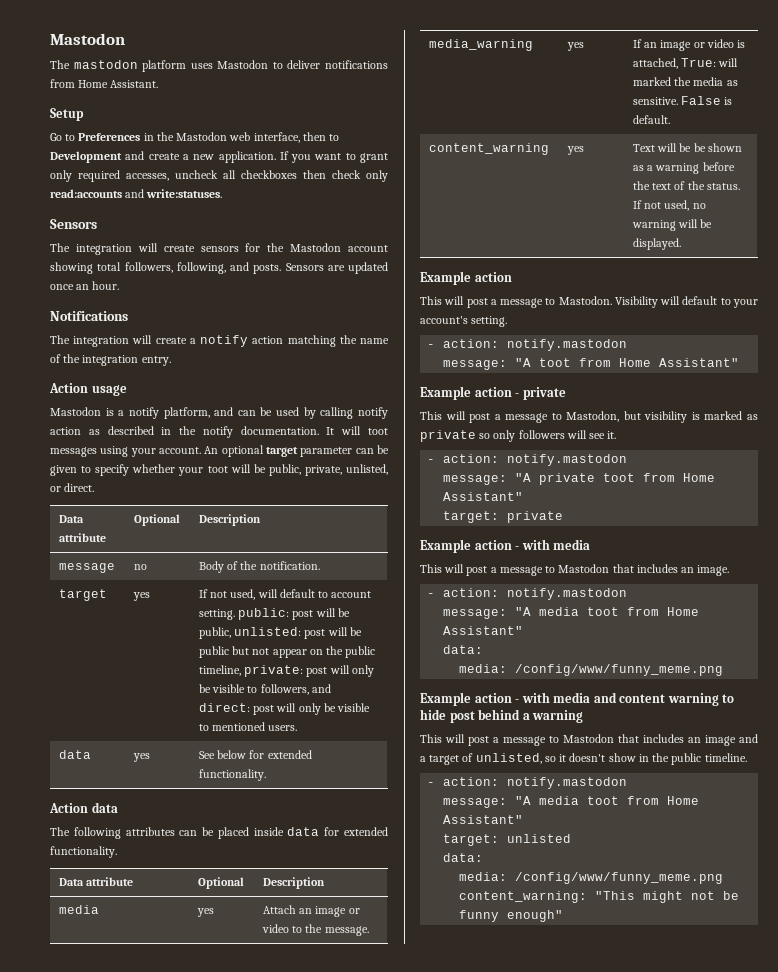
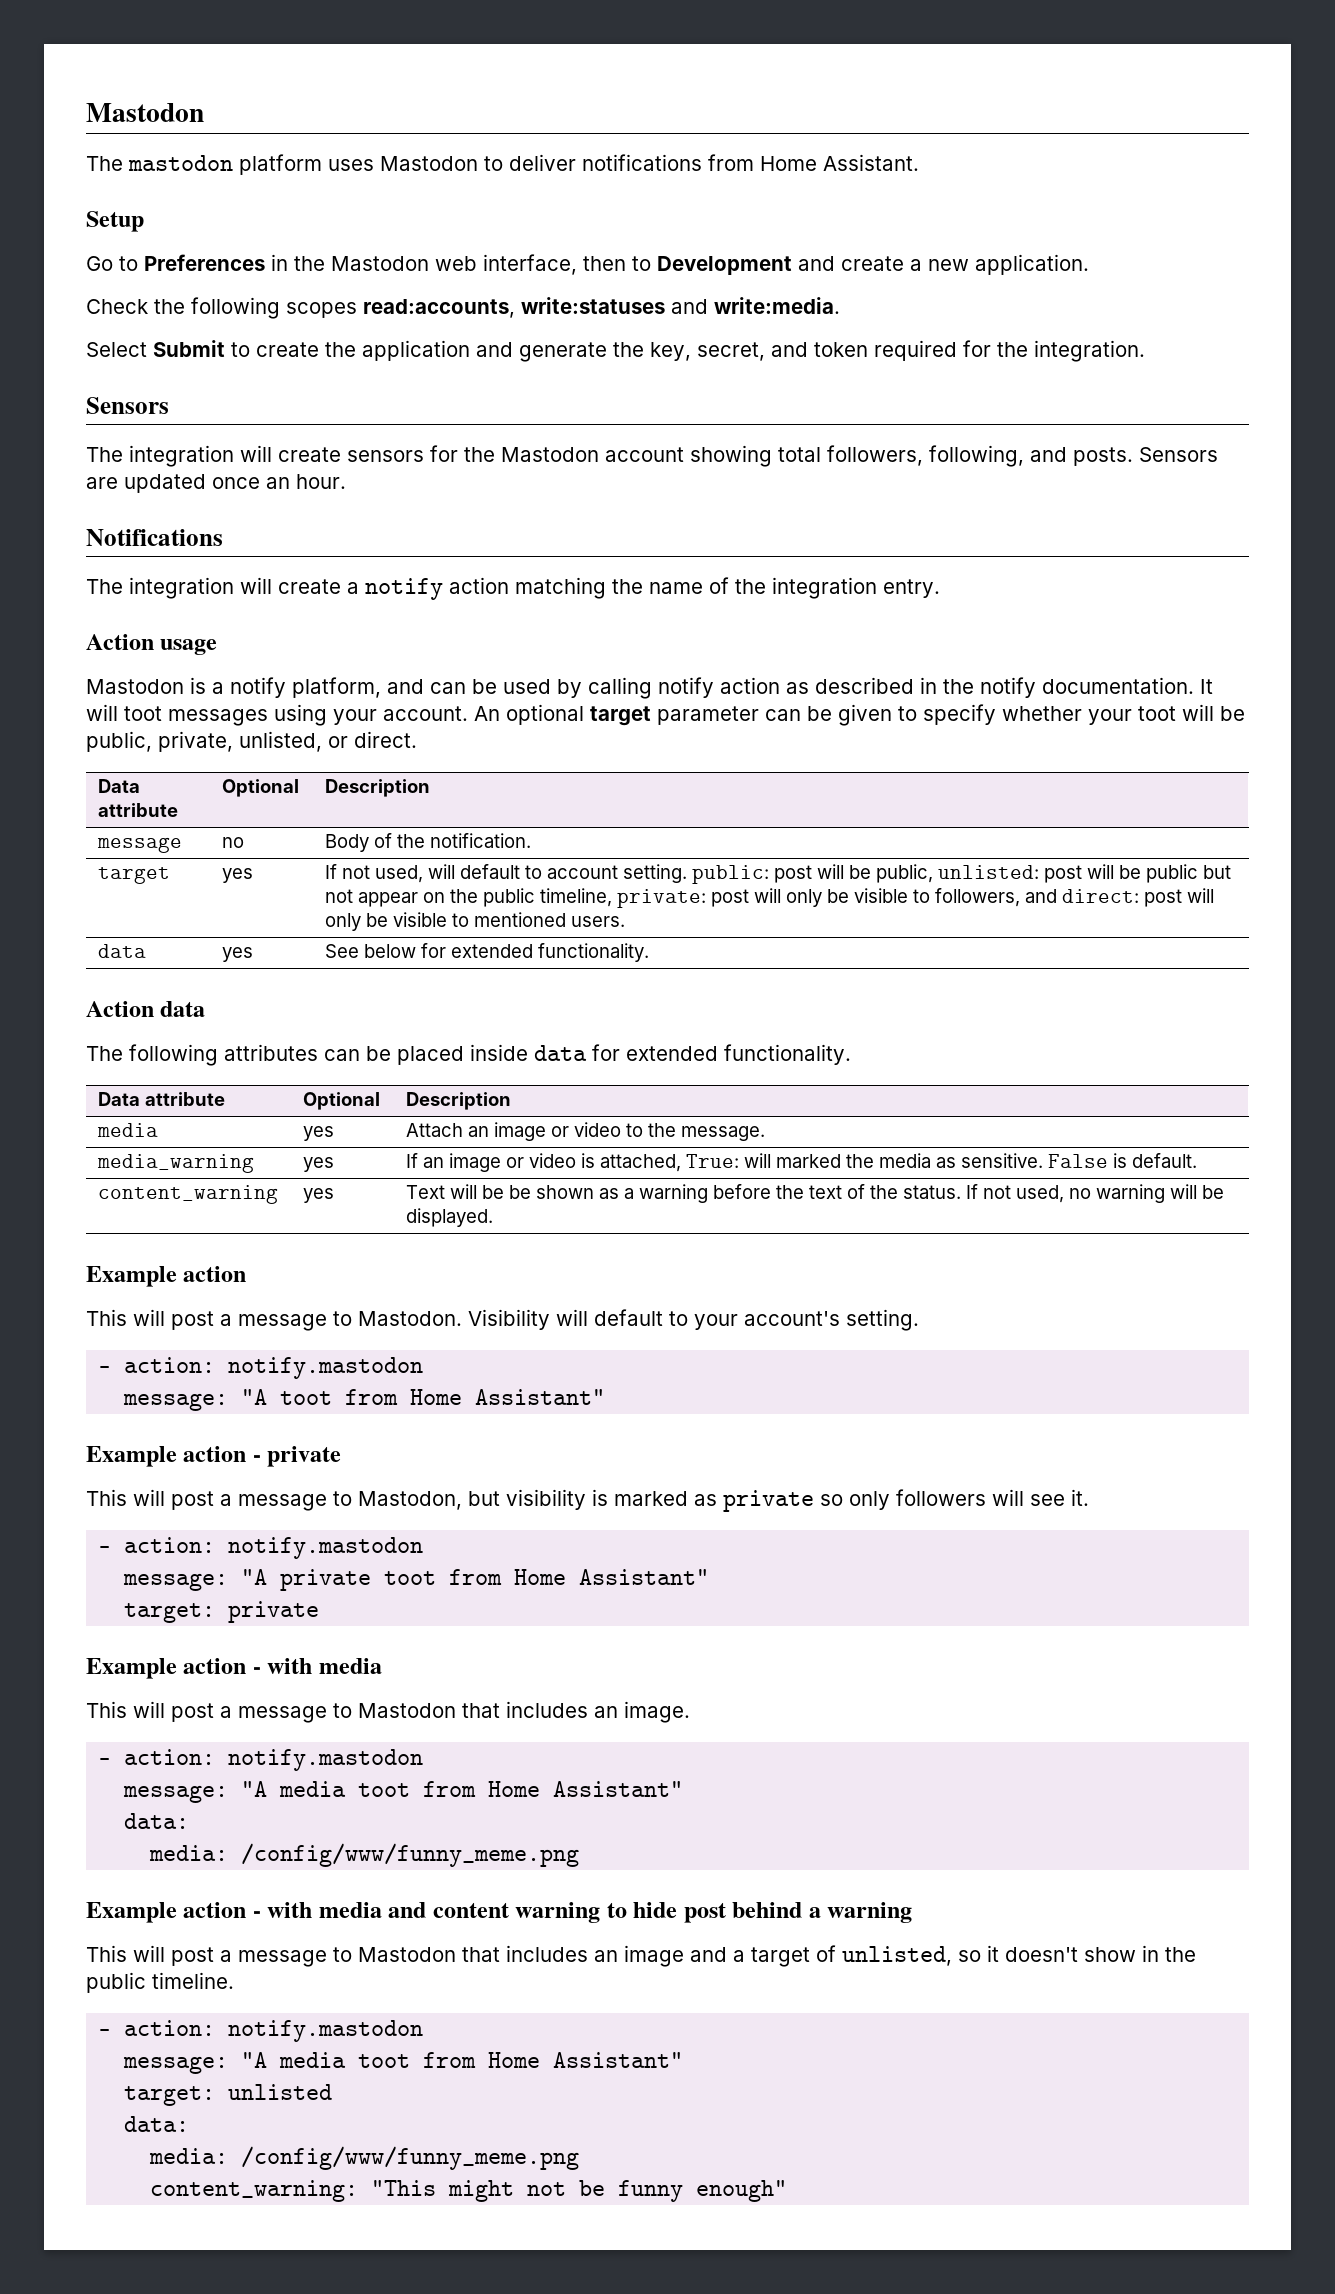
- Go to Preferences in the Mastodon web interface, then to Development and create a new application. If you want to grant only required accesses, uncheck all checkboxes then check only read:accounts and write:statuses.
+ Go to Preferences in the Mastodon web interface, then to Development and create a new application.
+ Check the following scopes read:accounts, write:statuses and write:media.
+ Select Submit to create the application and generate the key, secret, and token required for the integration.

